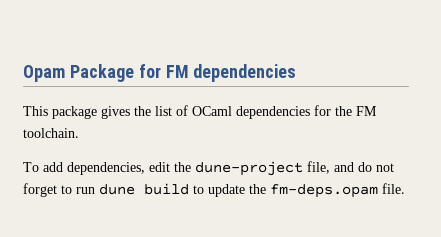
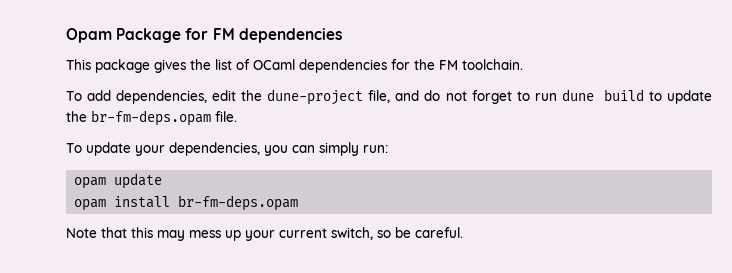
- To add dependencies, edit the dune-project file, and do not forget to run dune build to update the fm-deps.opam file.
+ To add dependencies, edit the dune-project file, and do not forget to run dune build to update the br-fm-deps.opam file.
+ To update your dependencies, you can simply run:
+ opam update
+ opam install br-fm-deps.opam
+ Note that this may mess up your current switch, so be careful.

